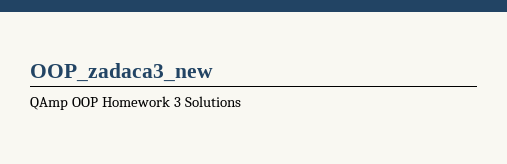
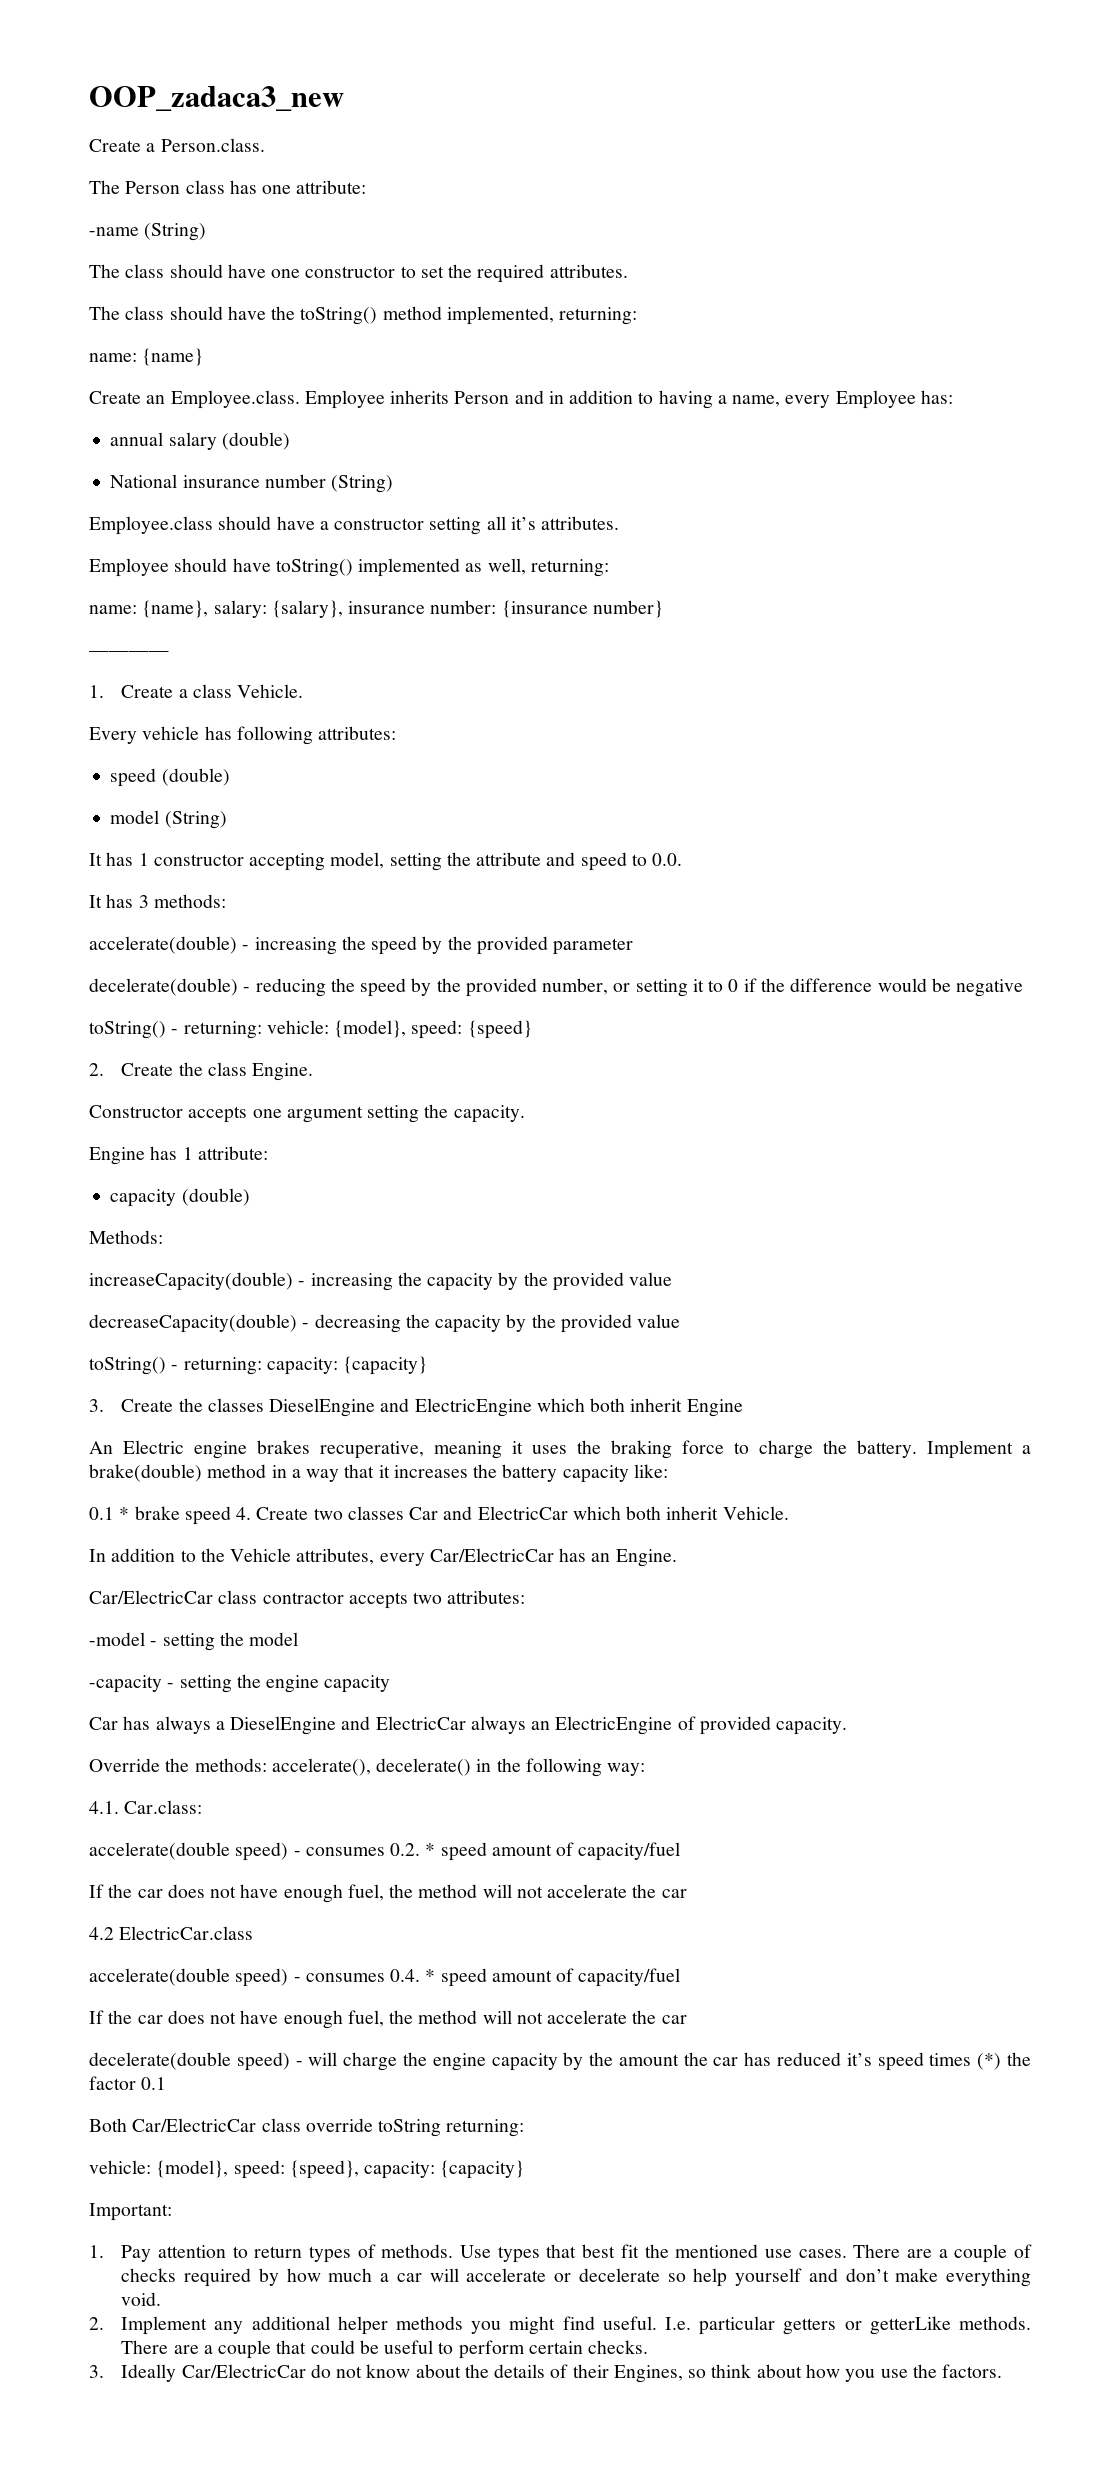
- QAmp OOP Homework 3 Solutions
+ Create a Person.class.
+ The Person class has one attribute:
+ -name (String)
+ The class should have one constructor to set the required attributes.
+ The class should have the toString() method implemented, returning:
+ name: {name}
+ Create an Employee.class. Employee inherits Person and in addition to having a name, every Employee has:
+ annual salary (double)
+ National insurance number (String)
+ Employee.class should have a constructor setting all it’s attributes.
+ Employee should have toString() implemented as well, returning:
+ name: {name}, salary: {salary}, insurance number: {insurance number}
+ ————
+ 1. Create a class Vehicle.
+ Every vehicle has following attributes:
+ speed (double)
+ model (String)
+ It has 1 constructor accepting model, setting the attribute and speed to 0.0.
+ It has 3 methods:
+ accelerate(double) - increasing the speed by the provided parameter
+ decelerate(double) - reducing the speed by the provided number, or setting it to 0 if the difference would be negative
+ toString() - returning: vehicle: {model}, speed: {speed}
+ 2. Create the class Engine.
+ Constructor accepts one argument setting the capacity.
+ Engine has 1 attribute:
+ capacity (double)
+ Methods:
+ increaseCapacity(double) - increasing the capacity by the provided value
+ decreaseCapacity(double) - decreasing the capacity by the provided value
+ toString() - returning: capacity: {capacity}
+ 3. Create the classes DieselEngine and ElectricEngine which both inherit Engine
+ An Electric engine brakes recuperative, meaning it uses the braking force to charge the battery. Implement a brake(double) method in a way that it increases the battery capacity like:
+ 0.1 * brake speed 4. Create two classes Car and ElectricCar which both inherit Vehicle.
+ In addition to the Vehicle attributes, every Car/ElectricCar has an Engine.
+ Car/ElectricCar class contractor accepts two attributes:
+ -model - setting the model
+ -capacity - setting the engine capacity
+ Car has always a DieselEngine and ElectricCar always an ElectricEngine of provided capacity.
+ Override the methods: accelerate(), decelerate() in the following way:
+ 4.1. Car.class:
+ accelerate(double speed) - consumes 0.2. * speed amount of capacity/fuel
+ If the car does not have enough fuel, the method will not accelerate the car
+ 4.2 ElectricCar.class
+ accelerate(double speed) - consumes 0.4. * speed amount of capacity/fuel
+ If the car does not have enough fuel, the method will not accelerate the car
+ decelerate(double speed) - will charge the engine capacity by the amount the car has reduced it’s speed times (*) the factor 0.1
+ Both Car/ElectricCar class override toString returning:
+ vehicle: {model}, speed: {speed}, capacity: {capacity}
+ Important:
+ 1. Pay attention to return types of methods. Use types that best fit the mentioned use cases. There are a couple of checks required by how much a car will accelerate or decelerate so help yourself and don’t make everything void.
+ 2. Implement any additional helper methods you might find useful. I.e. particular getters or getterLike methods. There are a couple that could be useful to perform certain checks.
+ 3. Ideally Car/ElectricCar do not know about the details of their Engines, so think about how you use the factors.

